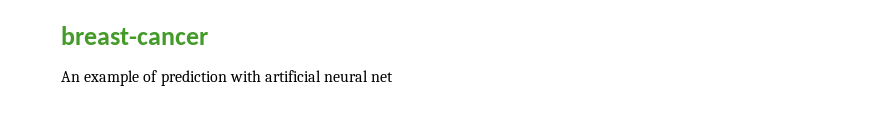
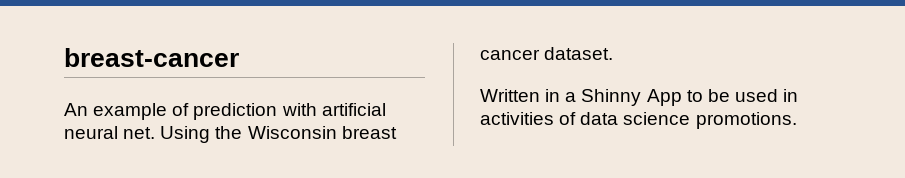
- An example of prediction with artificial neural net
+ An example of prediction with artificial neural net. Using the Wisconsin breast cancer dataset.
+ Written in a Shinny App to be used in activities of data science promotions.

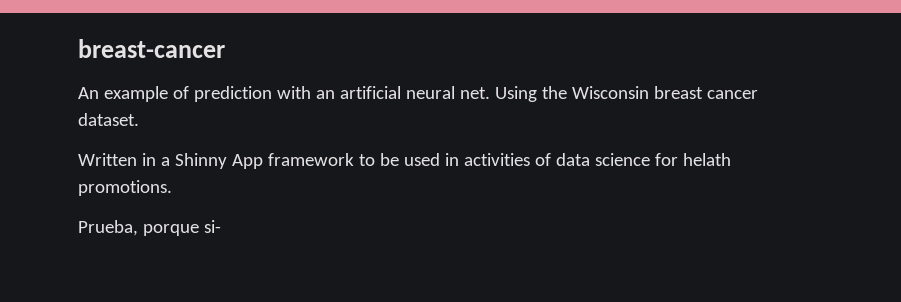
- An example of prediction with artificial neural net.
+ An example of prediction with an artificial neural net.
- Written in a Shinny App to be used in activities of data science promotions.
+ Written in a Shinny App framework to be used in activities of data science for helath promotions.
+ Prueba, porque si-

